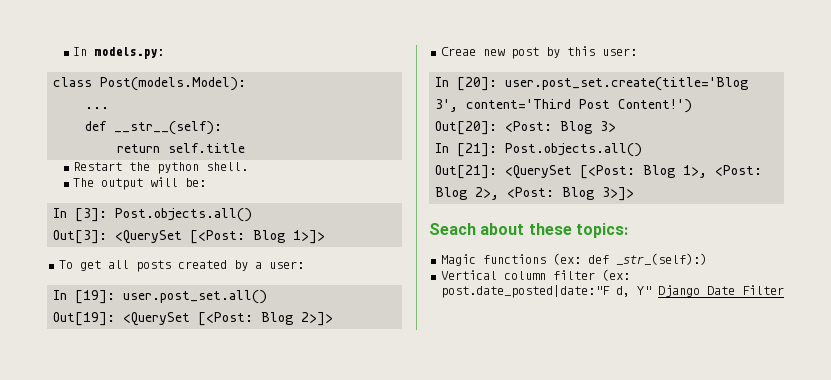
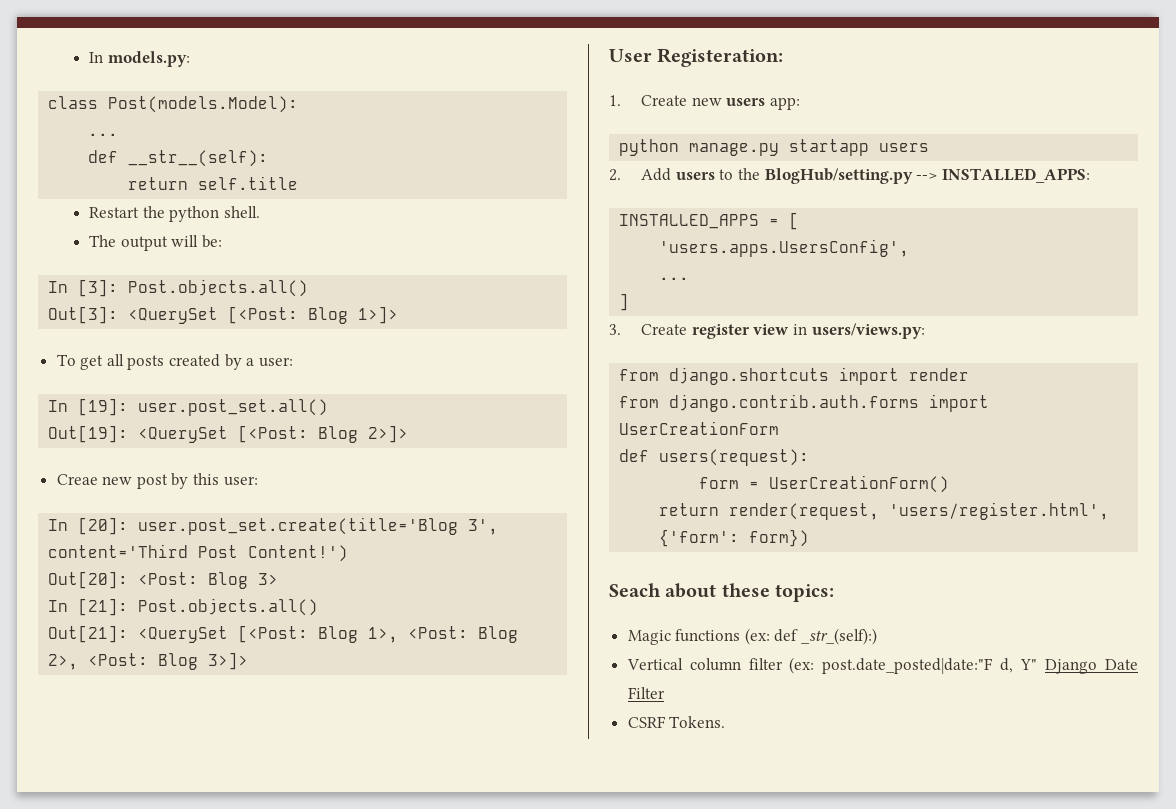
+ User Registeration:
+ 1. Create new users app:
+ python manage.py startapp users
+ 2. Add users to the BlogHub/setting.py --> INSTALLED_APPS:
+ INSTALLED_APPS = [
+ 'users.apps.UsersConfig',
+ ...
+ ]
+ 3. Create register view in users/views.py:
+ from django.shortcuts import render
+ from django.contrib.auth.forms import UserCreationForm
+ def users(request):
+ form = UserCreationForm()
+ return render(request, 'users/register.html', {'form': form})
+ CSRF Tokens.

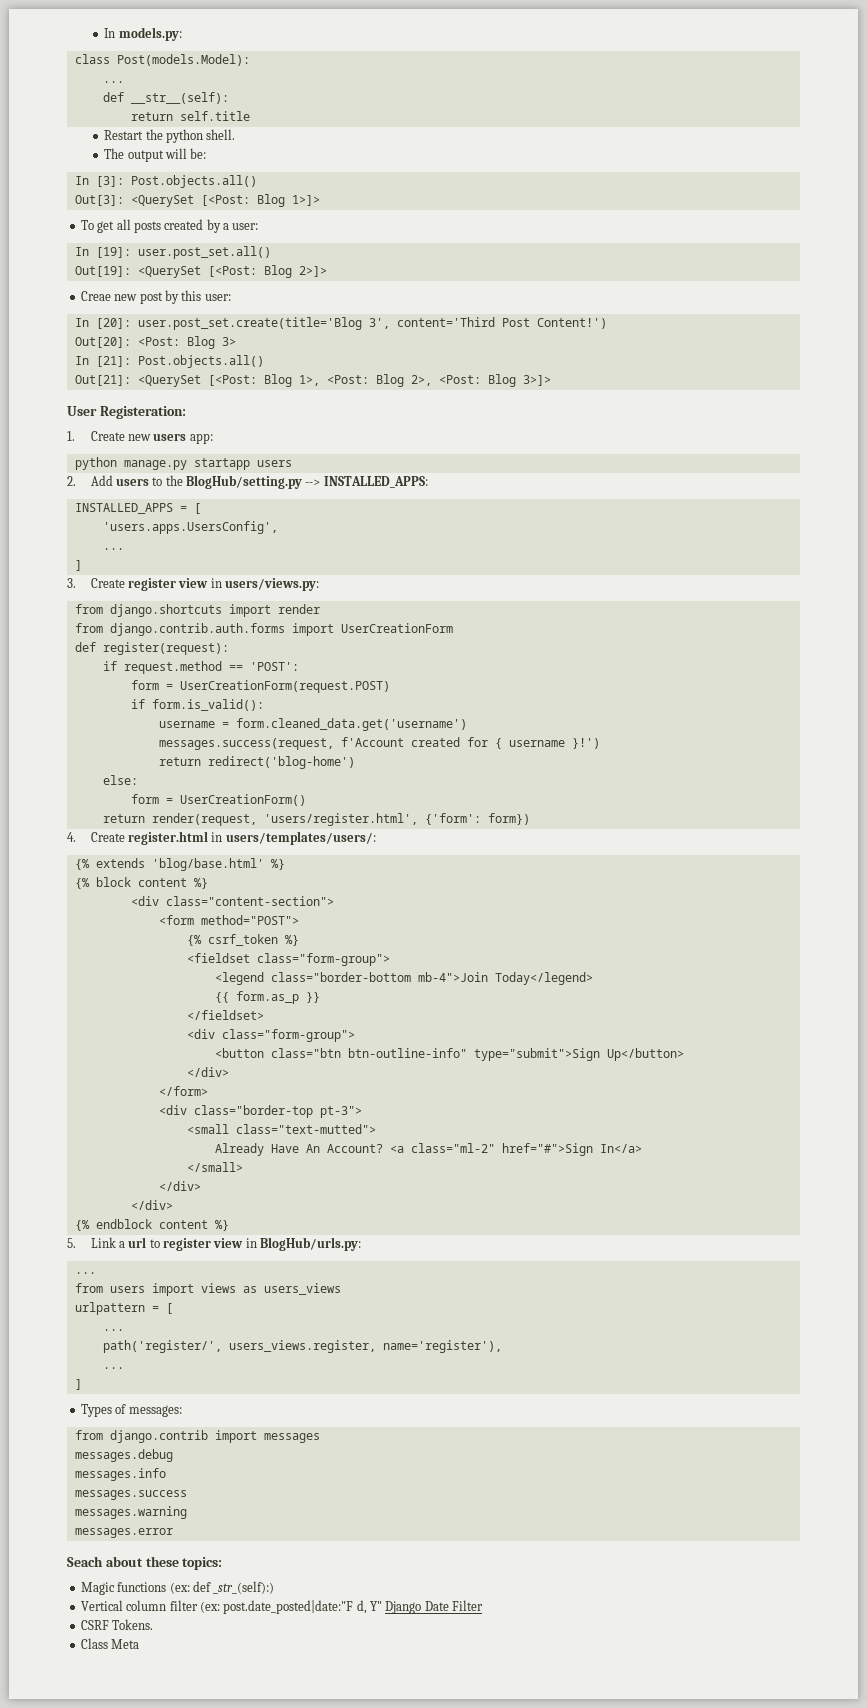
- def users(request):
+ def register(request):
+ if request.method == 'POST':
+ form = UserCreationForm(request.POST)
+ if form.is_valid():
+ username = form.cleaned_data.get('username')
+ messages.success(request, f'Account created for { username }!')
+ return redirect('blog-home')
+ else:
+ 4. Create register.html in users/templates/users/:
+ {% extends 'blog/base.html' %}
+ {% block content %}
+ <div class="content-section">
+ <form method="POST">
+ {% csrf_token %}
+ <fieldset class="form-group">
+ <legend class="border-bottom mb-4">Join Today</legend>
+ {{ form.as_p }}
+ </fieldset>
+ <div class="form-group">
+ <button class="btn btn-outline-info" type="submit">Sign Up</button>
+ </div>
+ </form>
+ <div class="border-top pt-3">
+ <small class="text-mutted">
+ Already Have An Account? <a class="ml-2" href="#">Sign In</a>
+ </small>
+ </div>
+ </div>
+ {% endblock content %}
+ 5. Link a url to register view in BlogHub/urls.py:
+ ...
+ from users import views as users_views
+ urlpattern = [
+ ...
+ path('register/', users_views.register, name='register'),
+ ...
+ ]
+ Types of messages:
+ from django.contrib import messages
+ messages.debug
+ messages.info
+ messages.success
+ messages.warning
+ messages.error
+ Class Meta

